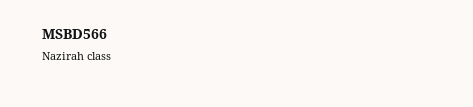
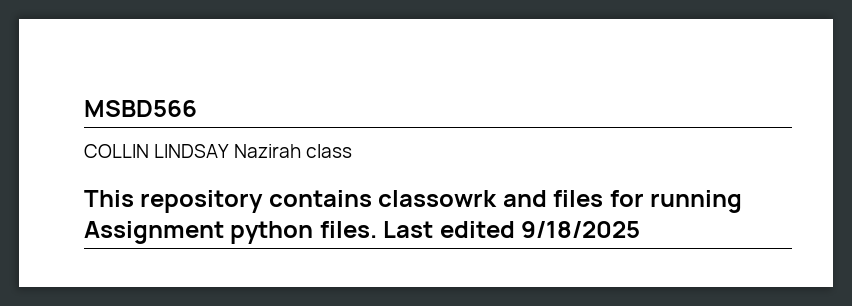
- Nazirah class
+ COLLIN LINDSAY Nazirah class
+ This repository contains classowrk and files for running Assignment python files. Last edited 9/18/2025

